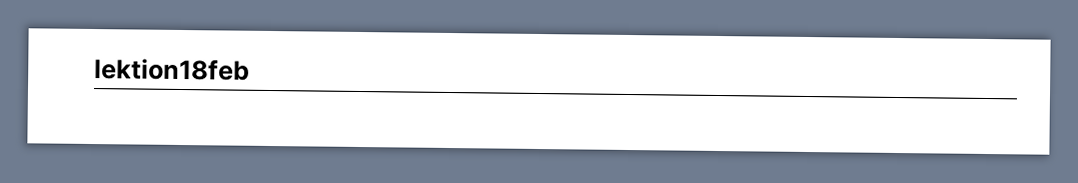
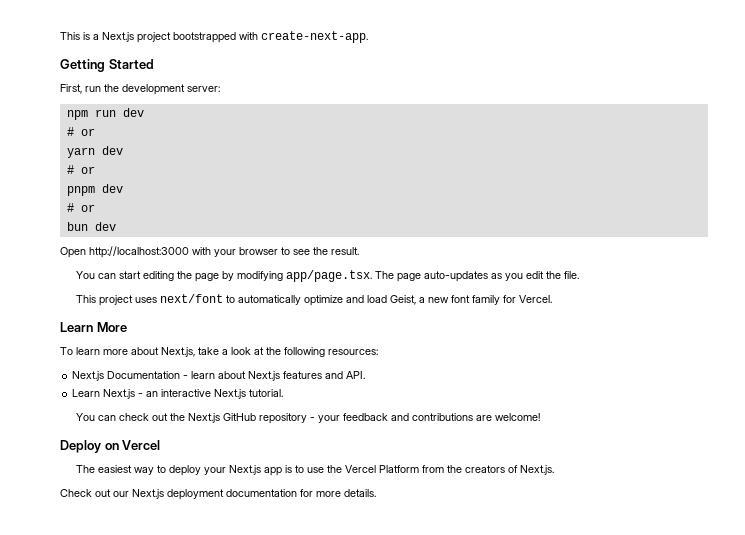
- lektion18feb
+ This is a Next.js project bootstrapped with create-next-app.
+ Getting Started
+ First, run the development server:
+ npm run dev
+ # or
+ yarn dev
+ # or
+ pnpm dev
+ # or
+ bun dev
+ Open http://localhost:3000 with your browser to see the result.
+ You can start editing the page by modifying app/page.tsx. The page auto-updates as you edit the file.
+ This project uses next/font to automatically optimize and load Geist, a new font family for Vercel.
+ Learn More
+ To learn more about Next.js, take a look at the following resources:
+ Next.js Documentation - learn about Next.js features and API.
+ Learn Next.js - an interactive Next.js tutorial.
+ You can check out the Next.js GitHub repository - your feedback and contributions are welcome!
+ Deploy on Vercel
+ The easiest way to deploy your Next.js app is to use the Vercel Platform from the creators of Next.js.
+ Check out our Next.js deployment documentation for more details.

